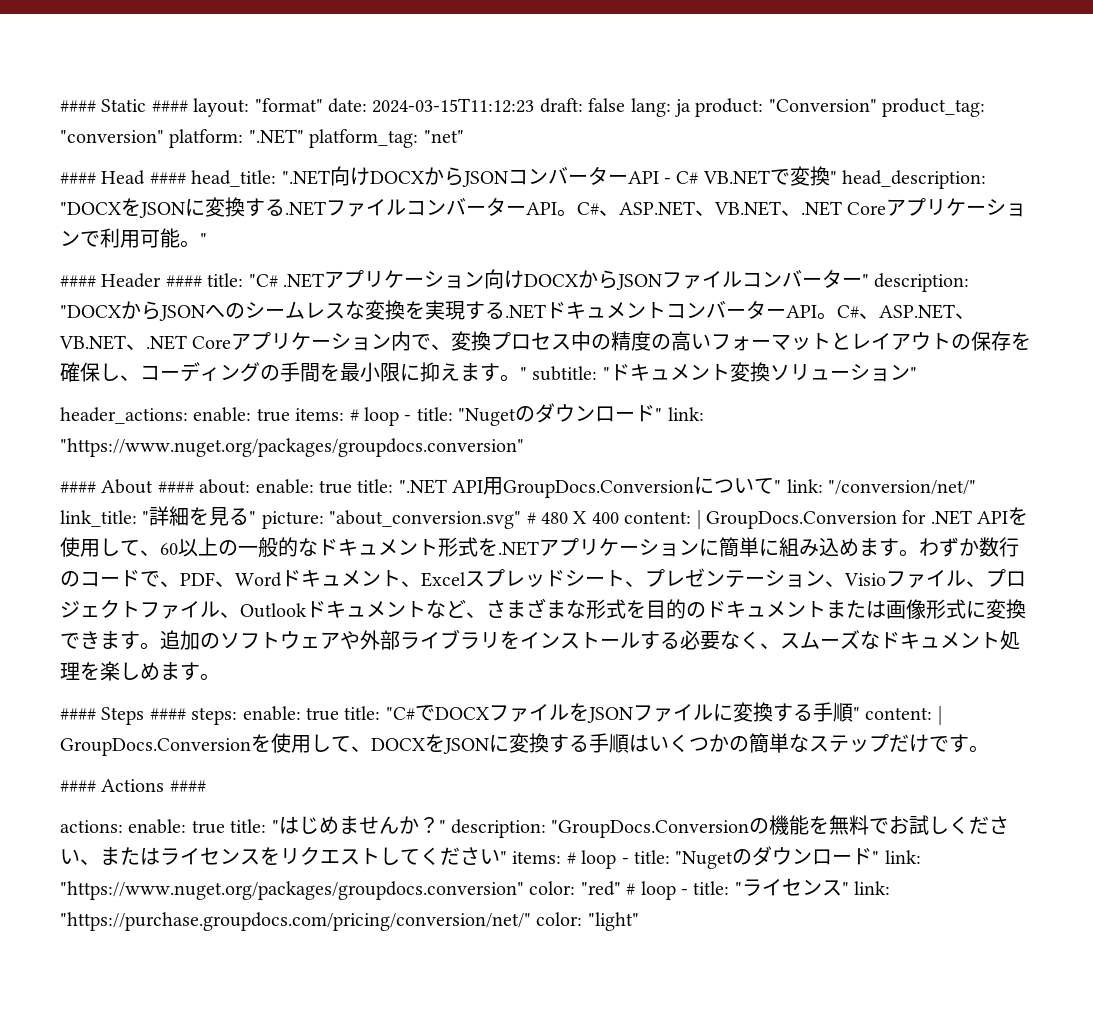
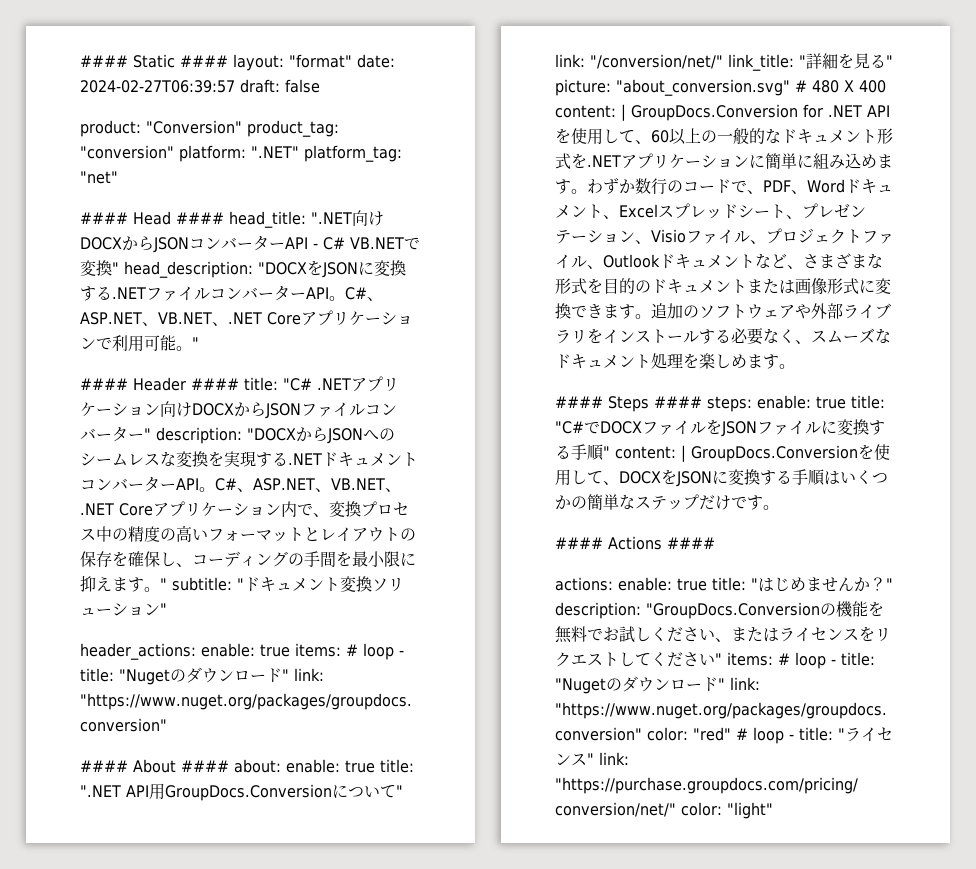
- #### Static #### layout: "format" date: 2024-03-15T11:12:23 draft: false lang: ja product: "Conversion" product_tag: "conversion" platform: ".NET" platform_tag: "net"
+ #### Static #### layout: "format" date: 2024-02-27T06:39:57 draft: false
+ product: "Conversion" product_tag: "conversion" platform: ".NET" platform_tag: "net"

